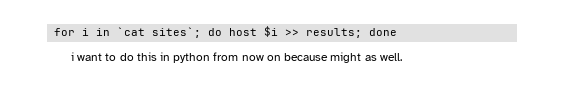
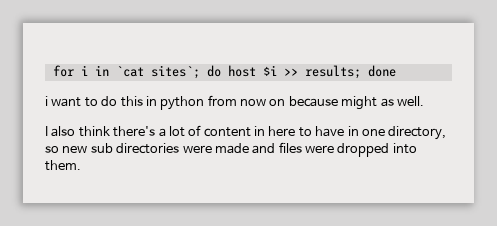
+ I also think there's a lot of content in here to have in one directory, so new sub directories were made and files were dropped into them.

